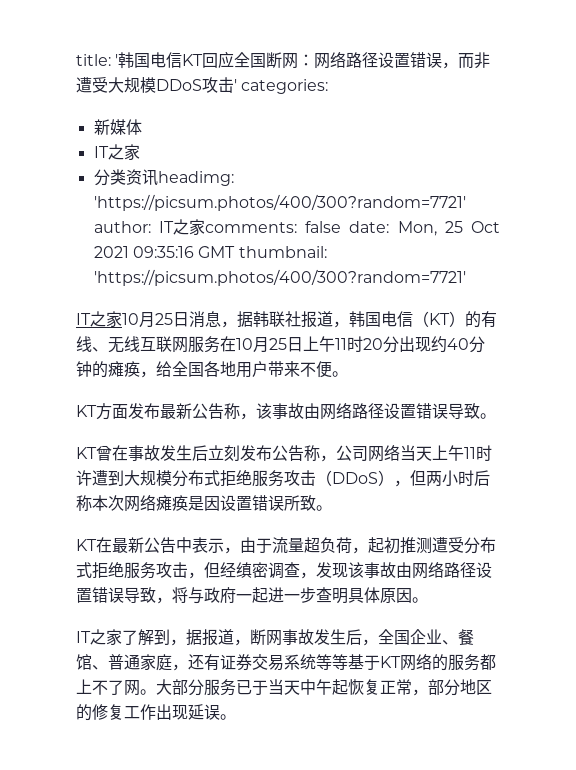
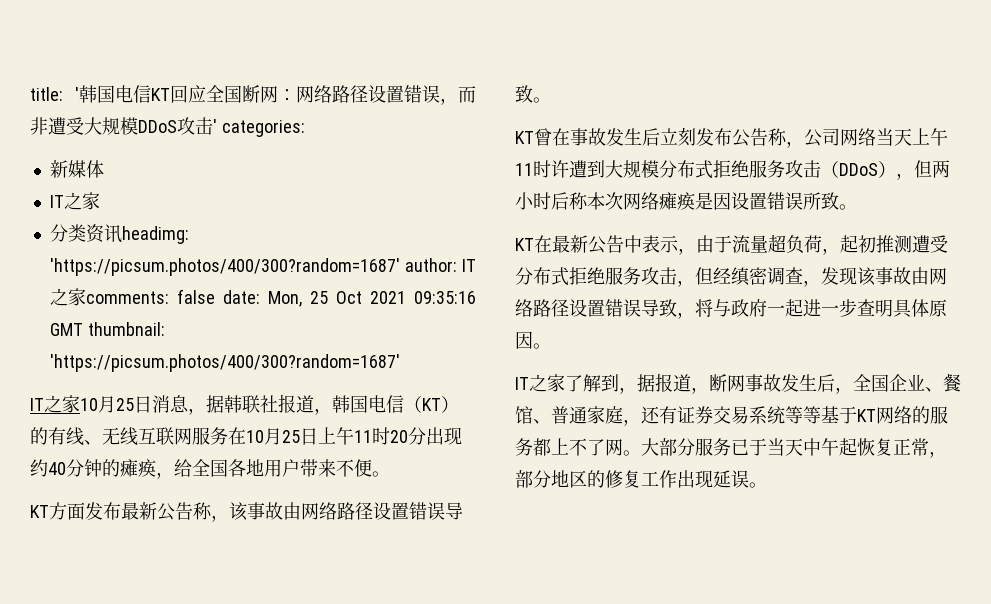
- 分类资讯headimg: 'https://picsum.photos/400/300?random=7721' author: IT之家comments: false date: Mon, 25 Oct 2021 09:35:16 GMT thumbnail: 'https://picsum.photos/400/300?random=7721'
+ 分类资讯headimg: 'https://picsum.photos/400/300?random=1687' author: IT之家comments: false date: Mon, 25 Oct 2021 09:35:16 GMT thumbnail: 'https://picsum.photos/400/300?random=1687'

